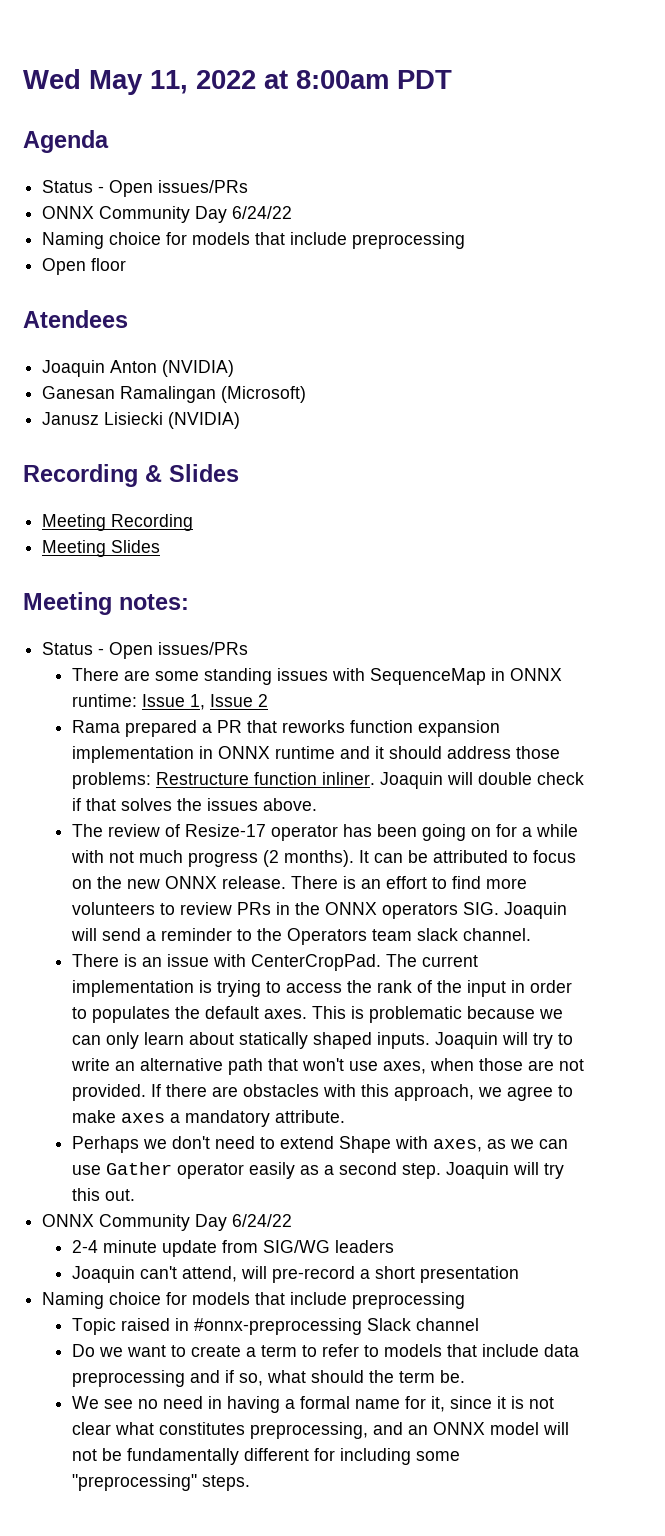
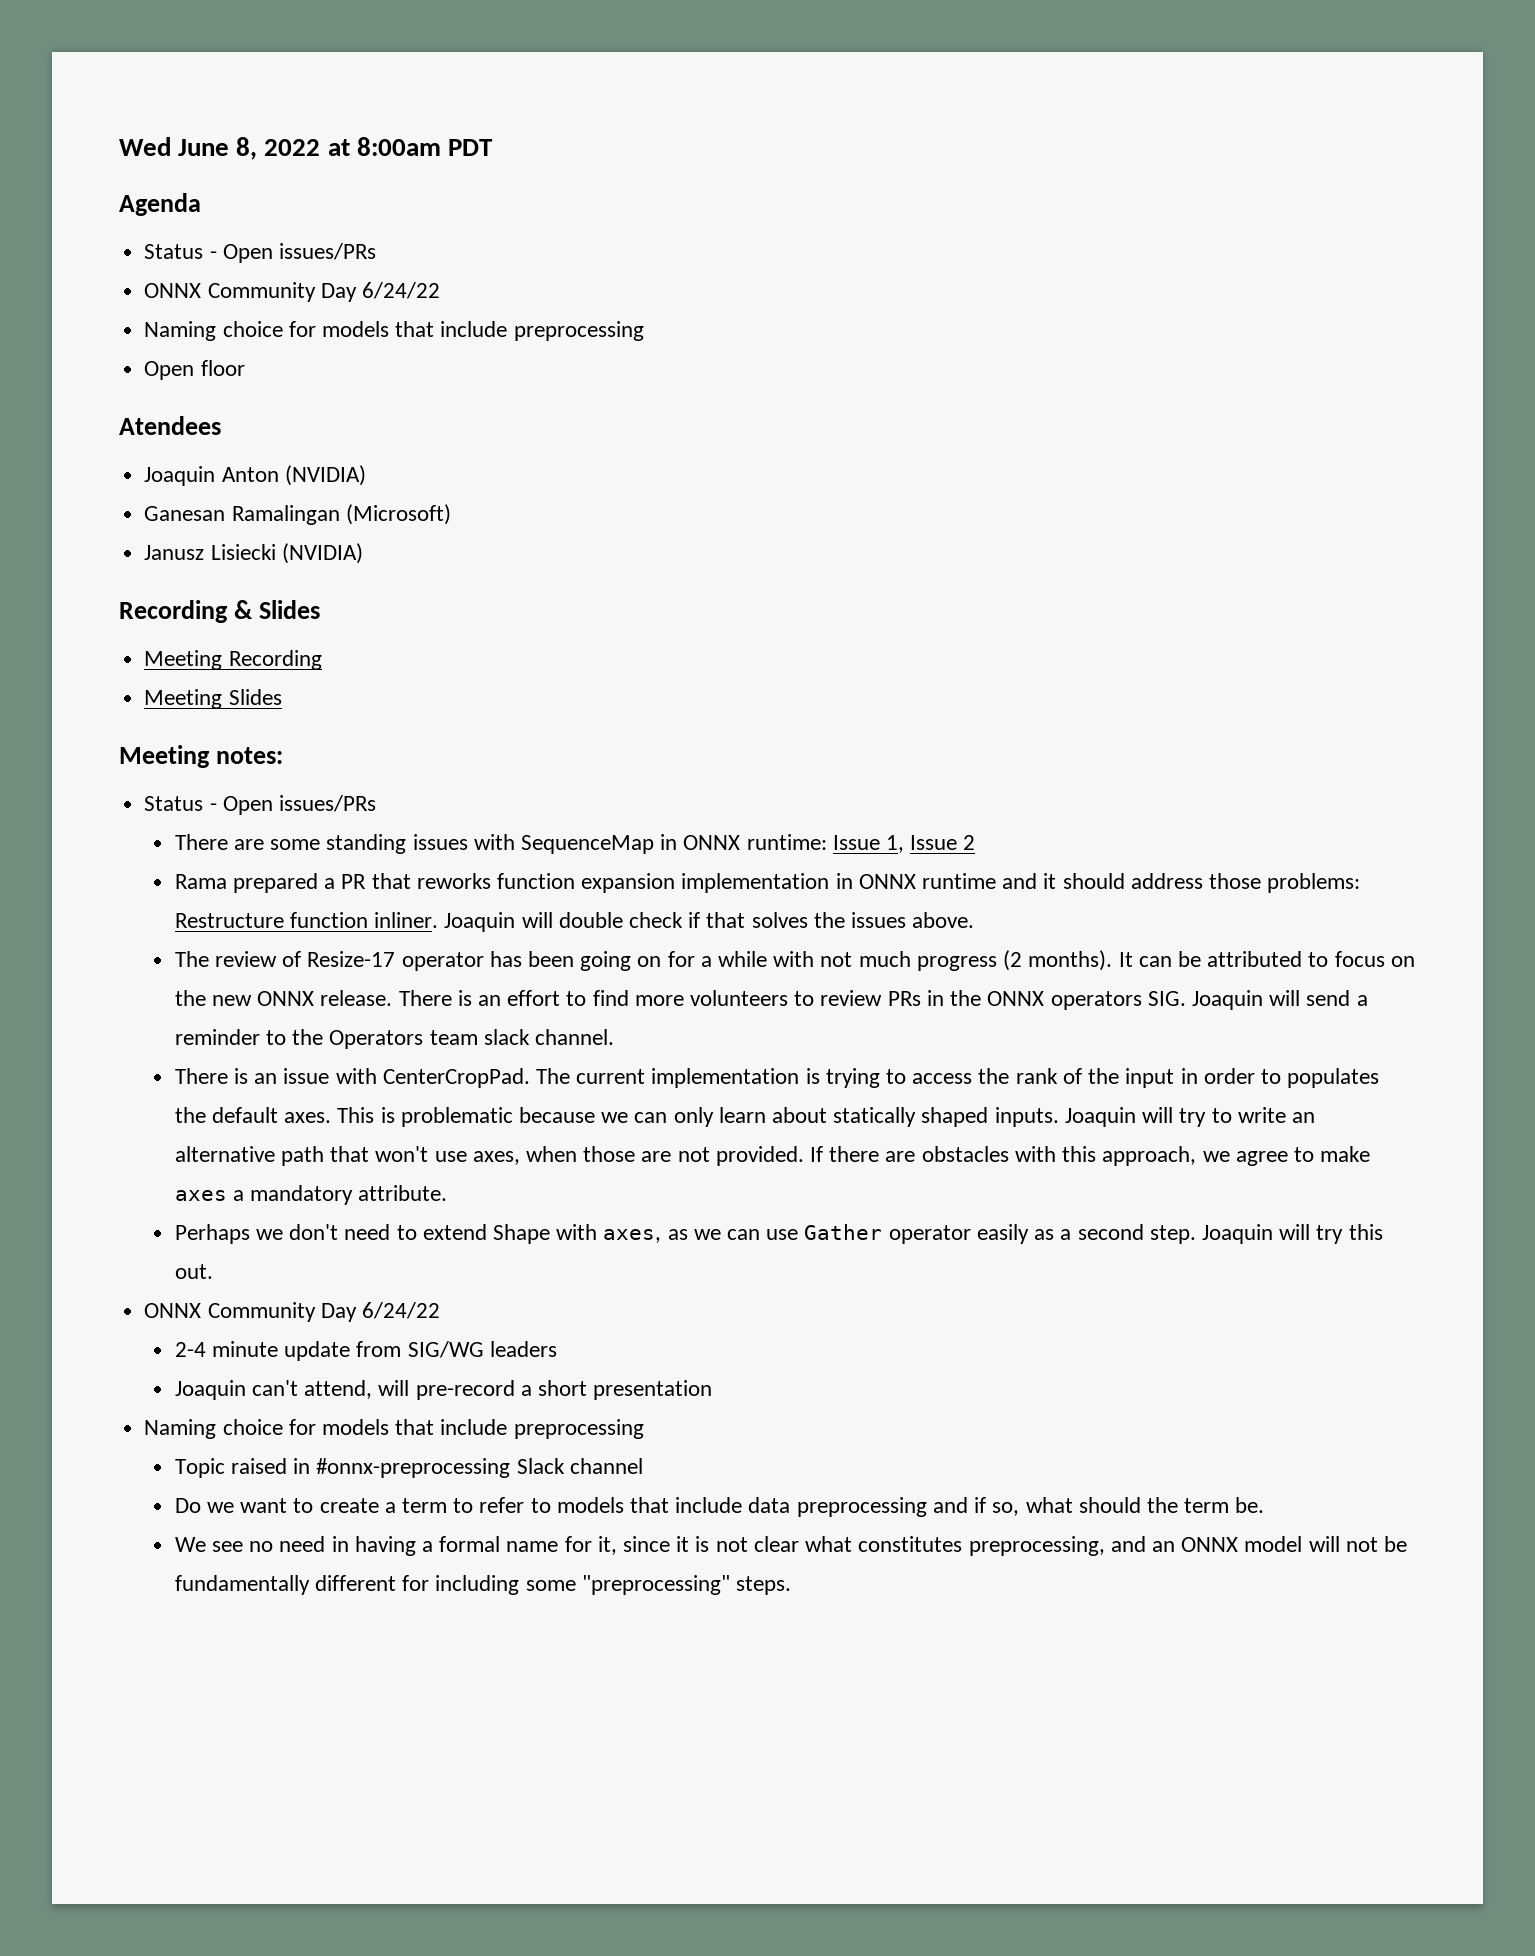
- Wed May 11, 2022 at 8:00am PDT
+ Wed June 8, 2022 at 8:00am PDT

